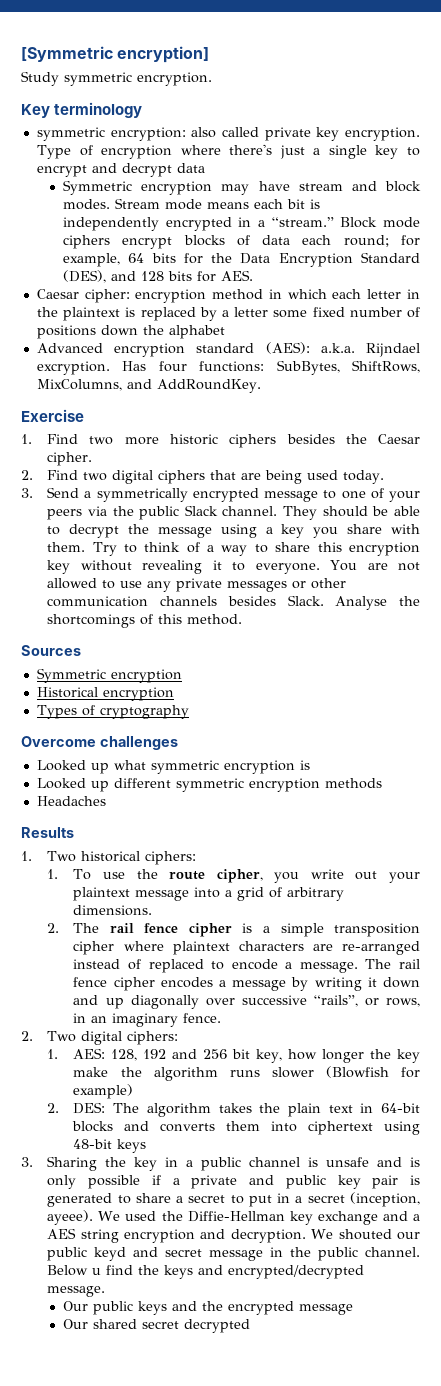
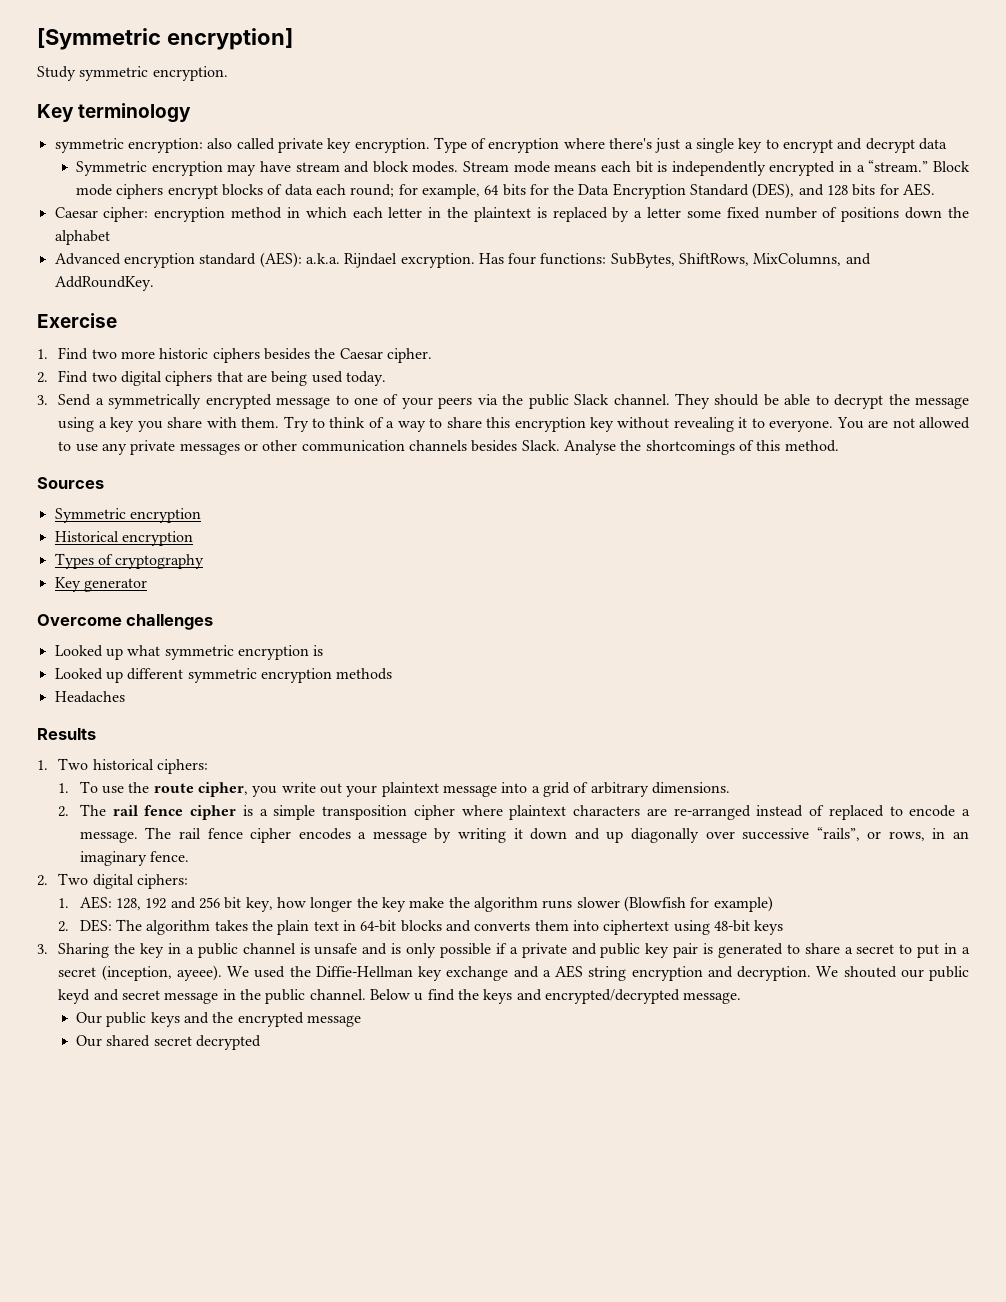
+ Key generator

